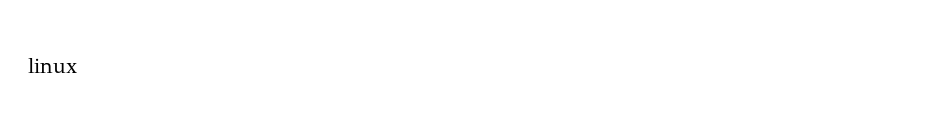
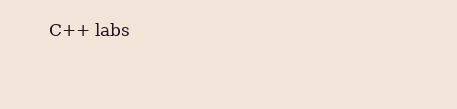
- linux
+ C++ labs

